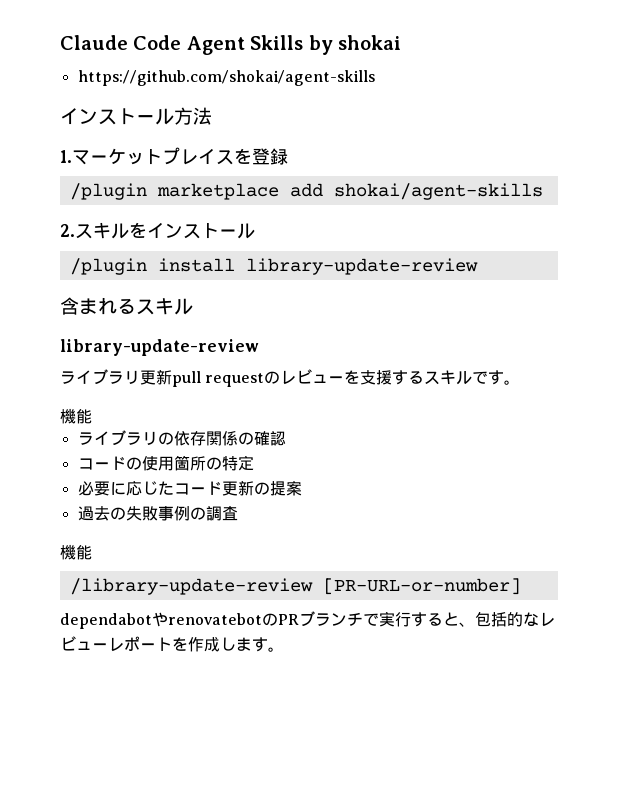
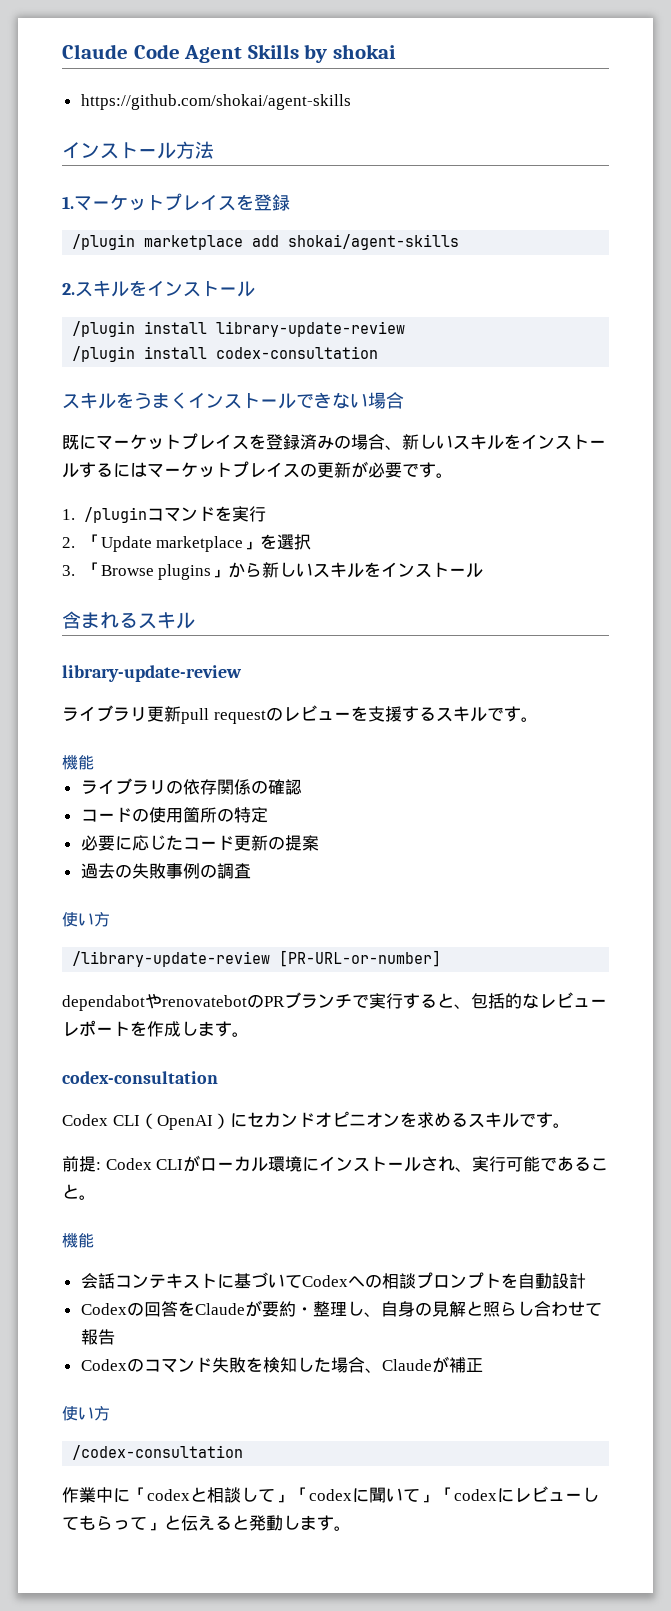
+ /plugin install codex-consultation
+ スキルをうまくインストールできない場合
+ 既にマーケットプレイスを登録済みの場合、新しいスキルをインストールするにはマーケットプレイスの更新が必要です。
+ 1. /pluginコマンドを実行
+ 2.「Update marketplace」を選択
+ 3.「Browse plugins」から新しいスキルをインストール
  過去の失敗事例の調査
- 機能
+ 使い方
  dependabotやrenovatebotのPRブランチで実行すると、包括的なレビューレポートを作成します。
+ codex-consultation
+ Codex CLI（OpenAI）にセカンドオピニオンを求めるスキルです。
+ 前提: Codex CLIがローカル環境にインストールされ、実行可能であること。
+ 機能
+ 会話コンテキストに基づいてCodexへの相談プロンプトを自動設計
+ Codexの回答をClaudeが要約・整理し、自身の見解と照らし合わせて報告
+ Codexのコマンド失敗を検知した場合、Claudeが補正
+ 使い方
+ /codex-consultation
+ 作業中に「codexと相談して」「codexに聞いて」「codexにレビューしてもらって」と伝えると発動します。

